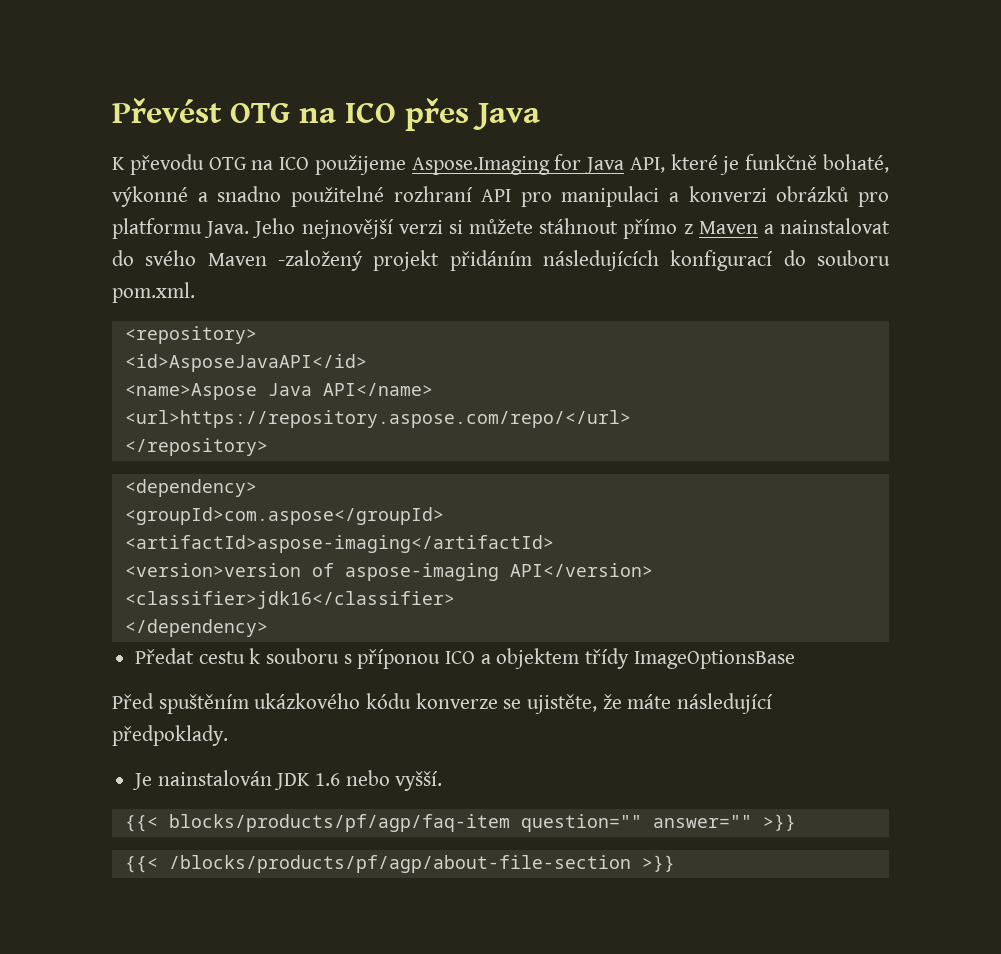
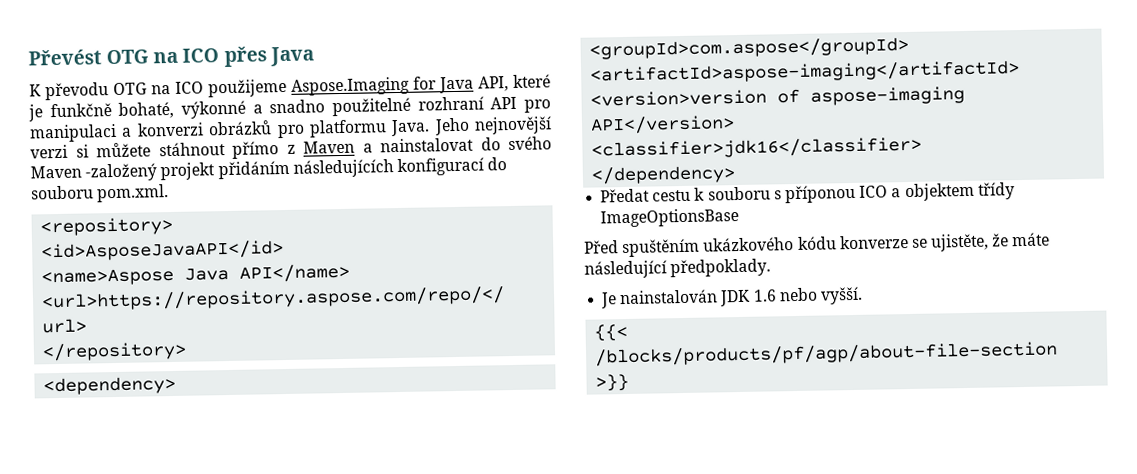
- {{< blocks/products/pf/agp/faq-item question="" answer="" >}}

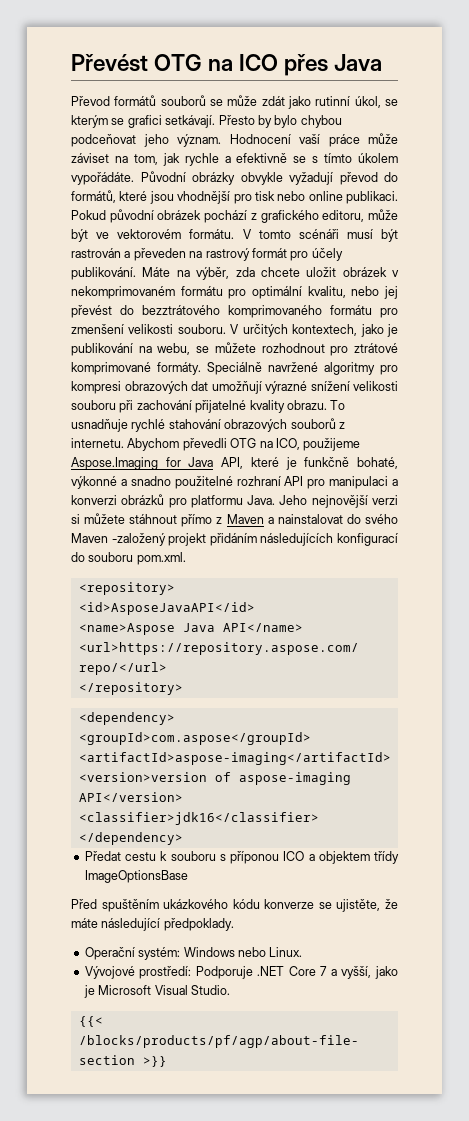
- K převodu OTG na ICO použijeme Aspose.Imaging for Java API, které je funkčně bohaté, výkonné a snadno použitelné rozhraní API pro manipulaci a konverzi obrázků pro platformu Java.
+ Převod formátů souborů se může zdát jako rutinní úkol, se kterým se grafici setkávají. Přesto by bylo chybou podceňovat jeho význam. Hodnocení vaší práce může záviset na tom, jak rychle a efektivně se s tímto úkolem vypořádáte. Původní obrázky obvykle vyžadují převod do formátů, které jsou vhodnější pro tisk nebo online publikaci. Pokud původní obrázek pochází z grafického editoru, může být ve vektorovém formátu. V tomto scénáři musí být rastrován a převeden na rastrový formát pro účely publikování. Máte na výběr, zda chcete uložit obrázek v nekomprimovaném formátu pro optimální kvalitu, nebo jej převést do bezztrátového komprimovaného formátu pro zmenšení velikosti souboru. V určitých kontextech, jako je publikování na webu, se můžete rozhodnout pro ztrátové komprimované formáty. Speciálně navržené algoritmy pro kompresi obrazových dat umožňují výrazné snížení velikosti souboru při zachování přijatelné kvality obrazu. To usnadňuje rychlé stahování obrazových souborů z internetu. Abychom převedli OTG na ICO, použijeme Aspose.Imaging for Java API, které je funkčně bohaté, výkonné a snadno použitelné rozhraní API pro manipulaci a konverzi obrázků pro platformu Java.
- Je nainstalován JDK 1.6 nebo vyšší.
+ Operační systém: Windows nebo Linux.
+ Vývojové prostředí: Podporuje .NET Core 7 a vyšší, jako je Microsoft Visual Studio.

